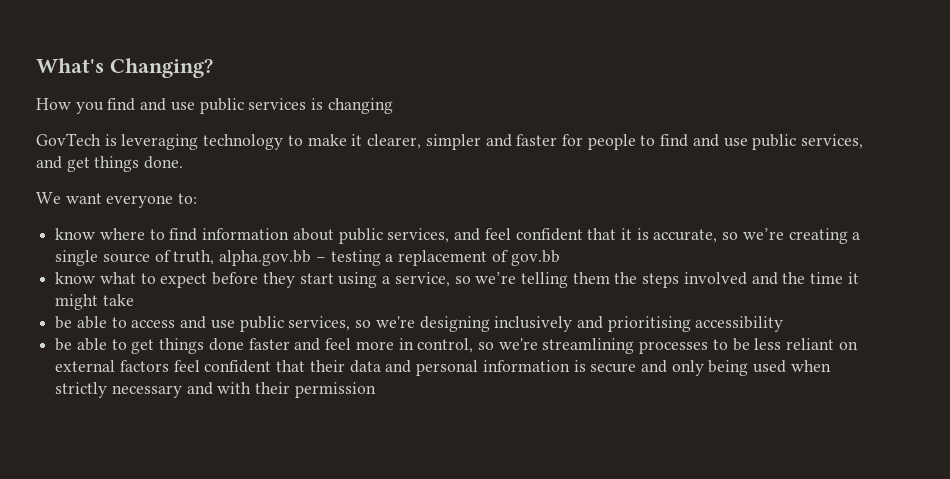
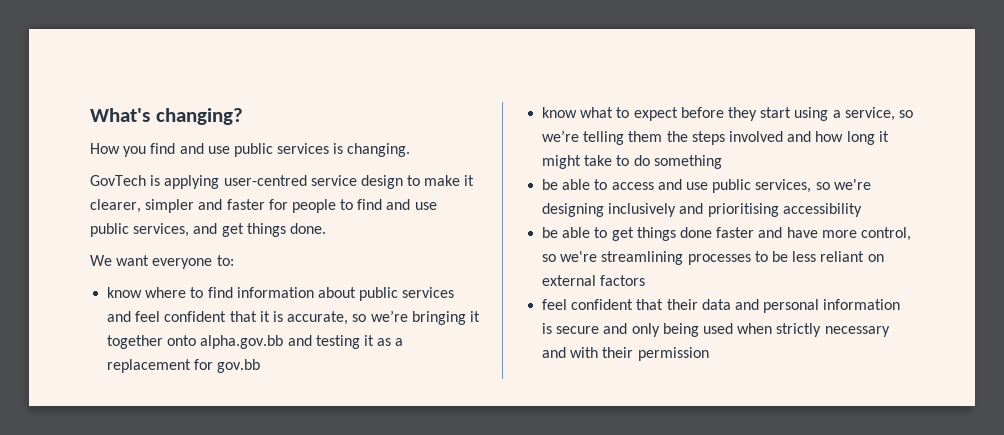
- What's Changing?
+ What's changing?
- How you find and use public services is changing
+ How you find and use public services is changing.
- GovTech is leveraging technology to make it clearer, simpler and faster for people to find and use public services, and get things done.
+ GovTech is applying user-centred service design to make it clearer, simpler and faster for people to find and use public services, and get things done.
- know where to find information about public services, and feel confident that it is accurate, so we’re creating a single source of truth, alpha.gov.bb – testing a replacement of gov.bb
+ know where to find information about public services and feel confident that it is accurate, so we’re bringing it together onto alpha.gov.bb and testing it as a replacement for gov.bb
- know what to expect before they start using a service, so we’re telling them the steps involved and the time it might take
+ know what to expect before they start using a service, so we’re telling them the steps involved and how long it might take to do something
- be able to get things done faster and feel more in control, so we're streamlining processes to be less reliant on external factors feel confident that their data and personal information is secure and only being used when strictly necessary and with their permission
+ be able to get things done faster and have more control, so we're streamlining processes to be less reliant on external factors
+ feel confident that their data and personal information is secure and only being used when strictly necessary and with their permission

